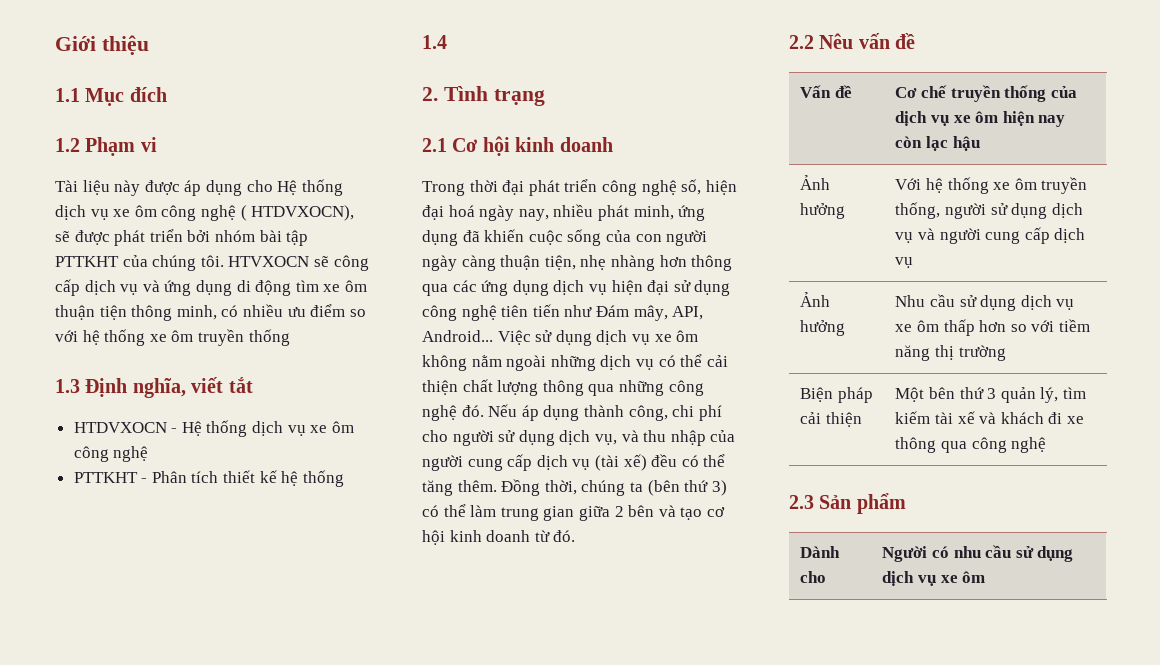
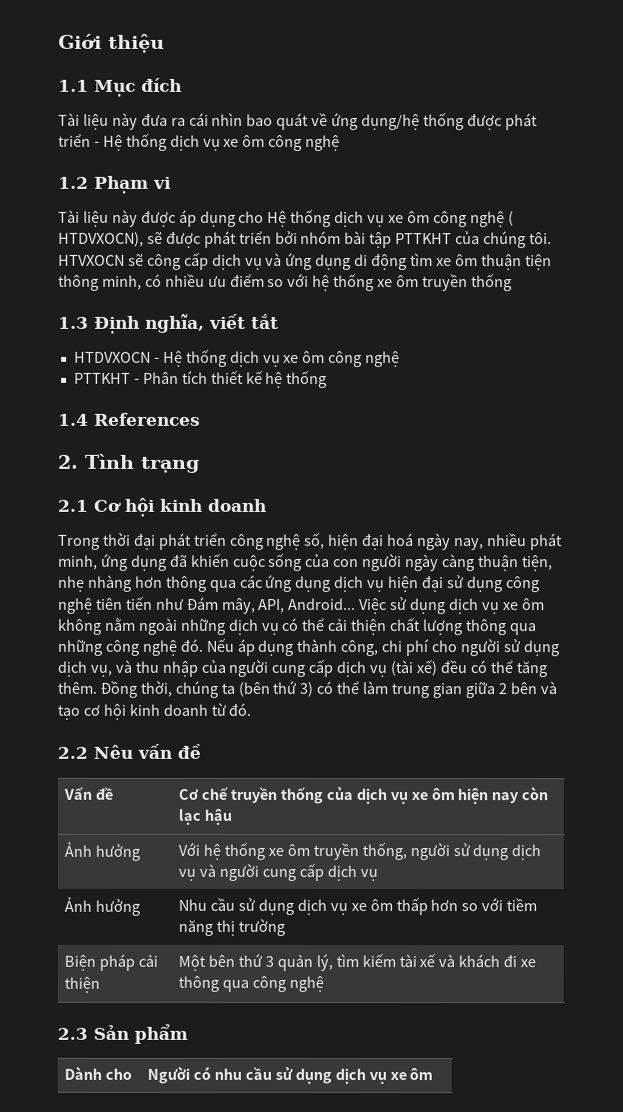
+ Tài liệu này đưa ra cái nhìn bao quát về ứng dụng/hệ thống được phát triển - Hệ thống dịch vụ xe ôm công nghệ
- 1.4
+ 1.4 References

